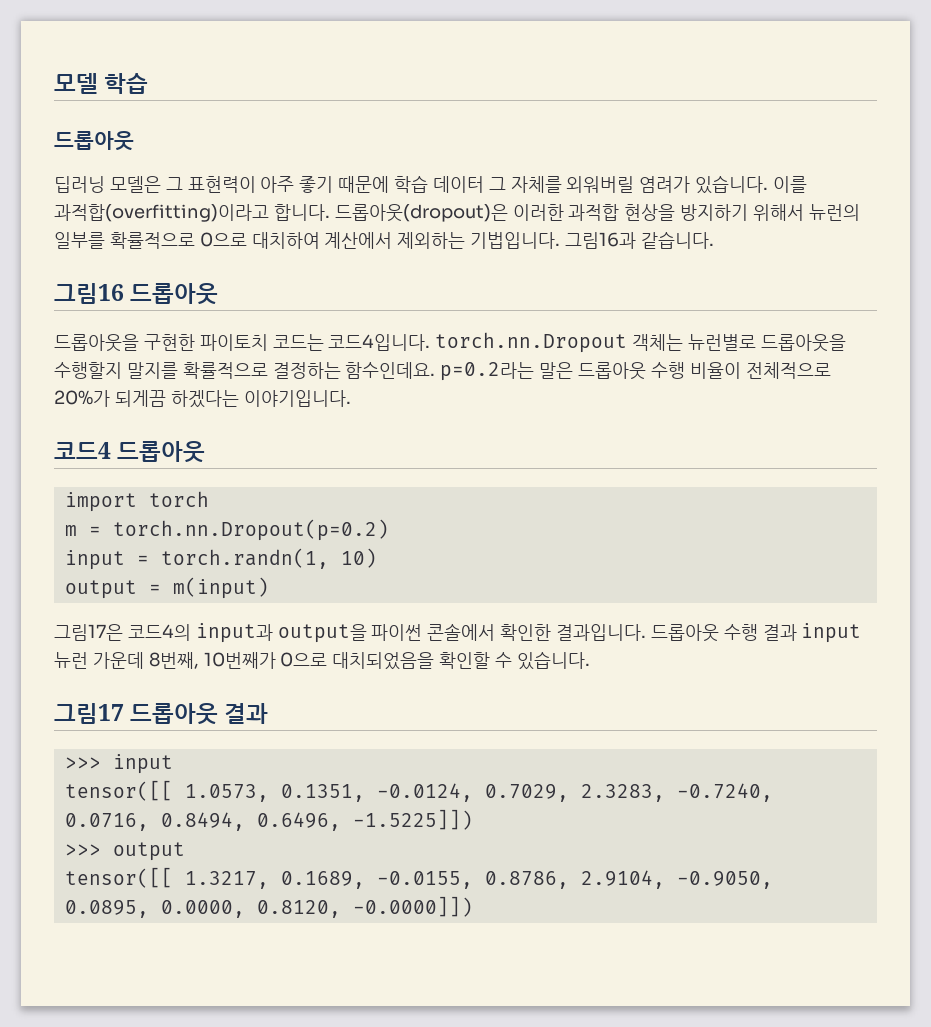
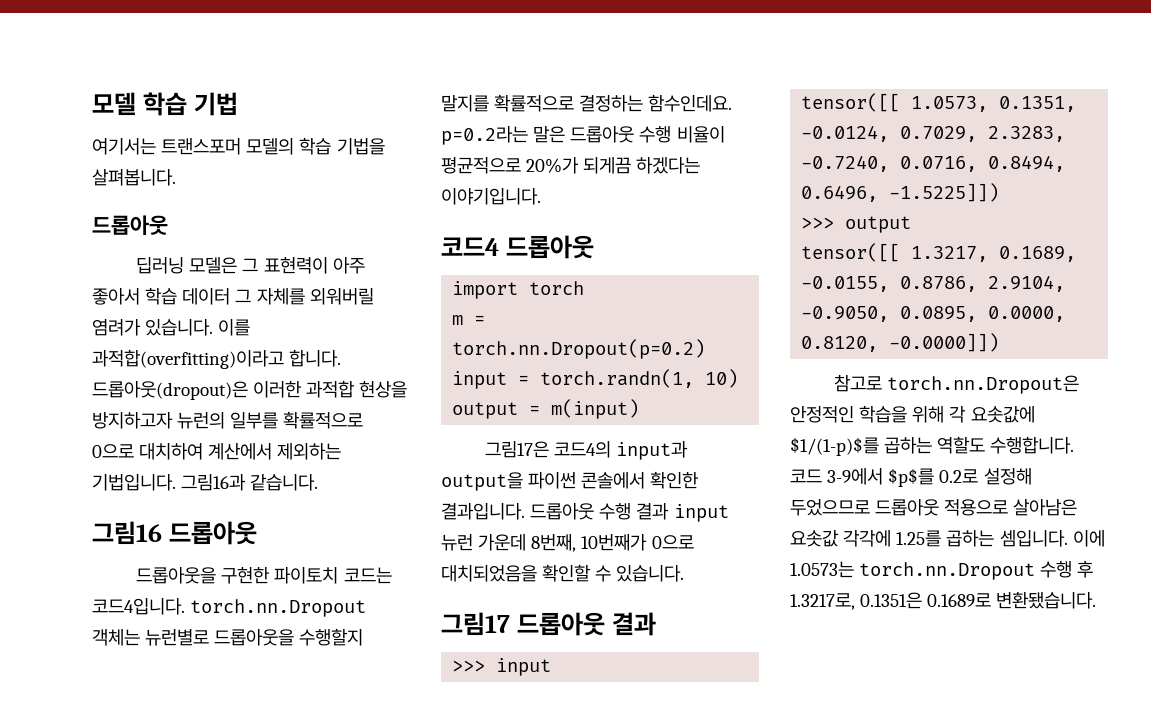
- 모델 학습
+ 모델 학습 기법
+ 여기서는 트랜스포머 모델의 학습 기법을 살펴봅니다.
- 딥러닝 모델은 그 표현력이 아주 좋기 때문에 학습 데이터 그 자체를 외워버릴 염려가 있습니다.
+ 딥러닝 모델은 그 표현력이 아주 좋아서 학습 데이터 그 자체를 외워버릴 염려가 있습니다.
- 드롭아웃(dropout)은 이러한 과적합 현상을 방지하기 위해서 뉴런의 일부를 확률적으로 0으로 대치하여 계산에서 제외하는 기법입니다.
+ 드롭아웃(dropout)은 이러한 과적합 현상을 방지하고자 뉴런의 일부를 확률적으로 0으로 대치하여 계산에서 제외하는 기법입니다.
- 드롭아웃을 구현한 파이토치 코드는 코드4입니다. torch.nn.Dropout 객체는 뉴런별로 드롭아웃을 수행할지 말지를 확률적으로 결정하는 함수인데요. p=0.2라는 말은 드롭아웃 수행 비율이 전체적으로 20%가 되게끔 하겠다는 이야기입니다.
+ 드롭아웃을 구현한 파이토치 코드는 코드4입니다. torch.nn.Dropout 객체는 뉴런별로 드롭아웃을 수행할지 말지를 확률적으로 결정하는 함수인데요. p=0.2라는 말은 드롭아웃 수행 비율이 평균적으로 20%가 되게끔 하겠다는 이야기입니다.
+ 참고로 torch.nn.Dropout은 안정적인 학습을 위해 각 요솟값에 $1/(1-p)$를 곱하는 역할도 수행합니다. 코드 3-9에서 $p$를 0.2로 설정해 두었으므로 드롭아웃 적용으로 살아남은 요솟값 각각에 1.25를 곱하는 셈입니다. 이에 1.0573는 torch.nn.Dropout 수행 후 1.3217로, 0.1351은 0.1689로 변환됐습니다.

